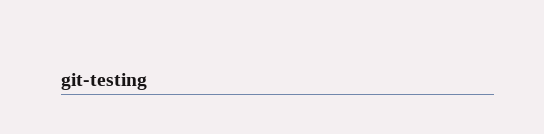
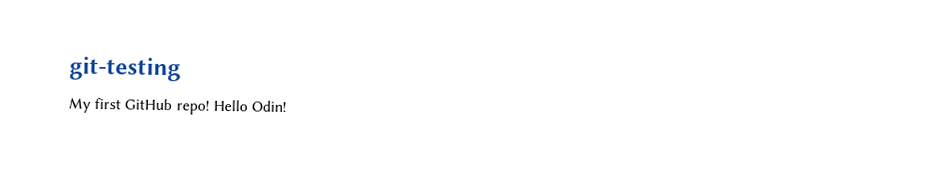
+ My first GitHub repo! Hello Odin!

